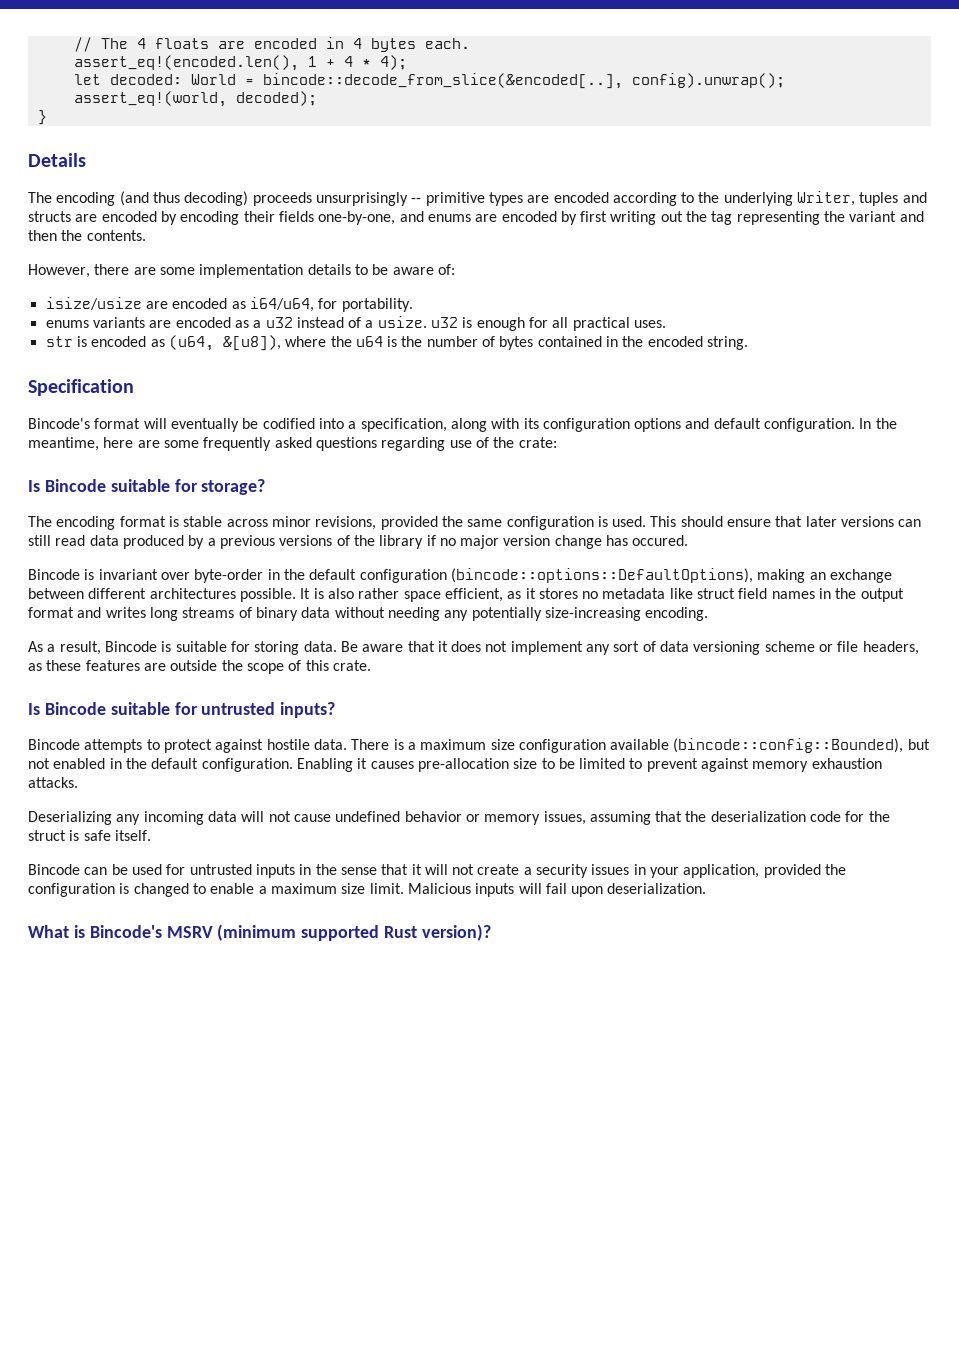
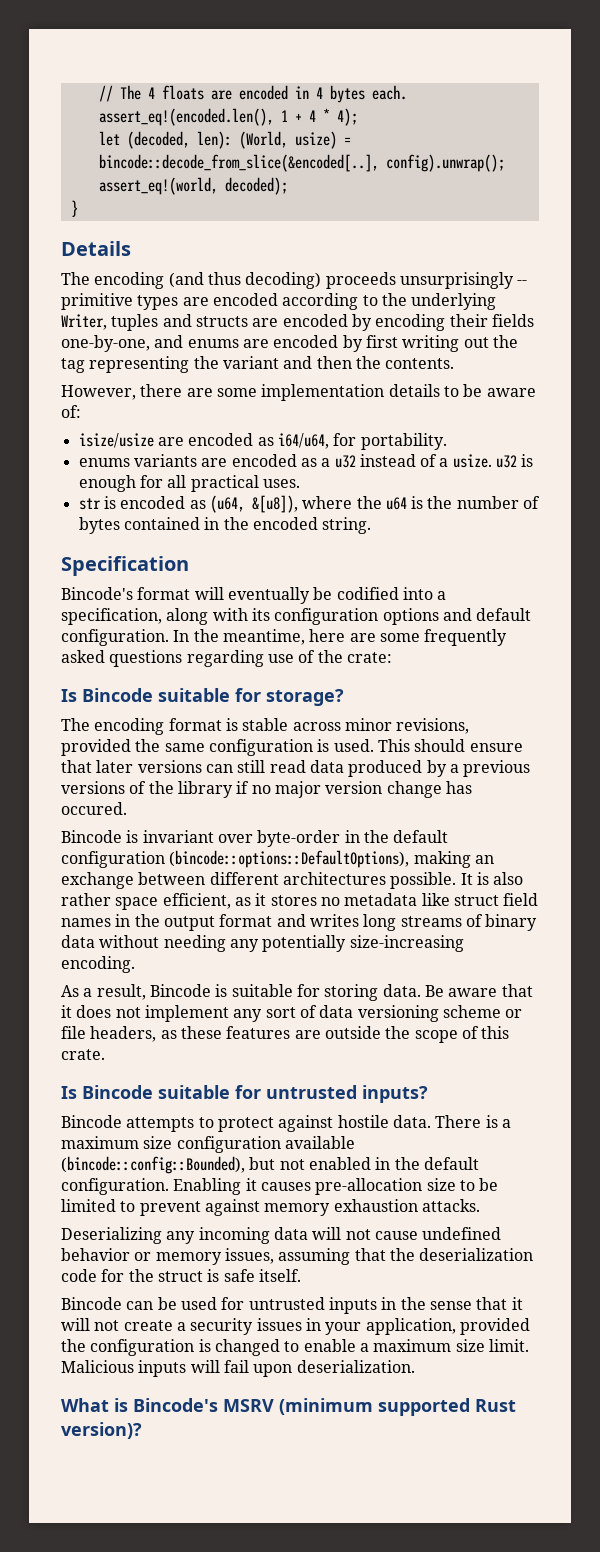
- let decoded: World = bincode::decode_from_slice(&encoded[..], config).unwrap();
+ let (decoded, len): (World, usize) = bincode::decode_from_slice(&encoded[..], config).unwrap();

